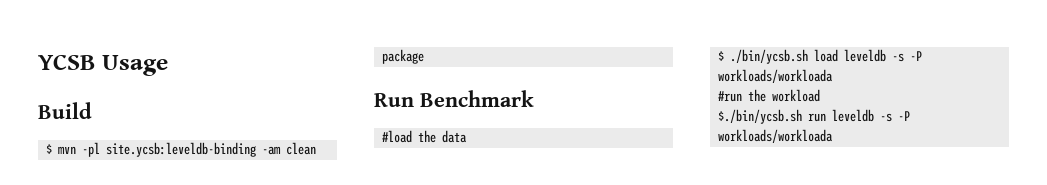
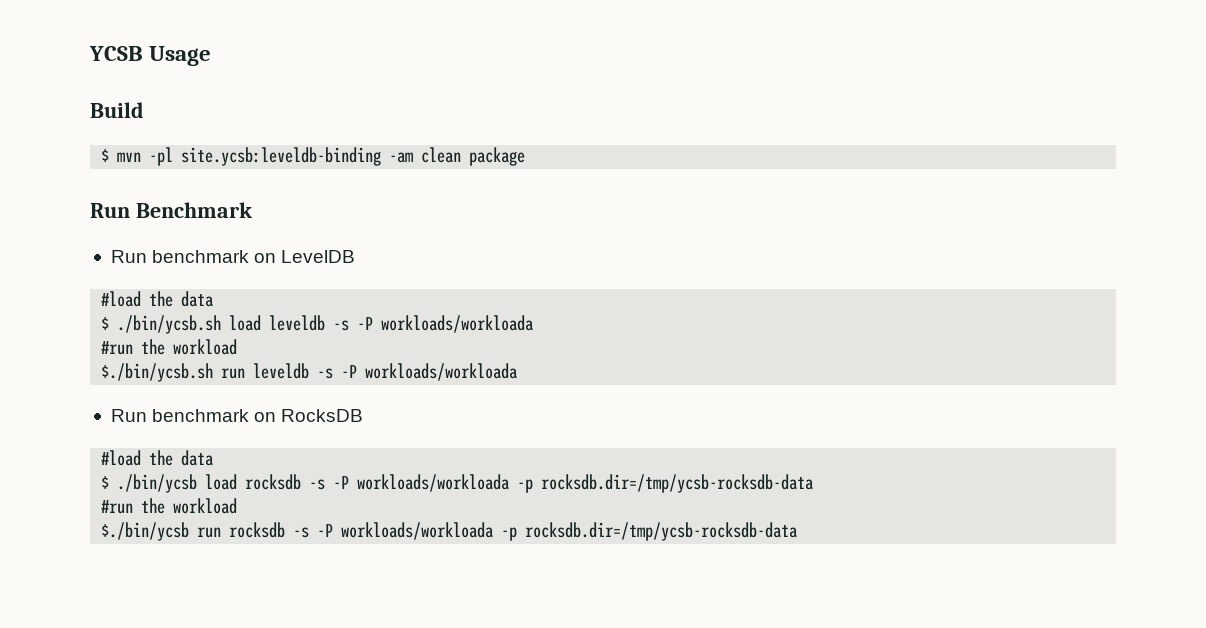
+ Run benchmark on LevelDB
+ Run benchmark on RocksDB
+ #load the data
+ $ ./bin/ycsb load rocksdb -s -P workloads/workloada -p rocksdb.dir=/tmp/ycsb-rocksdb-data
+ #run the workload
+ $./bin/ycsb run rocksdb -s -P workloads/workloada -p rocksdb.dir=/tmp/ycsb-rocksdb-data

